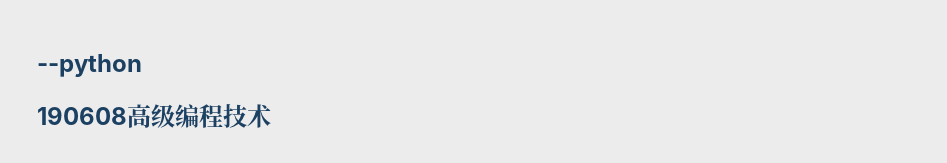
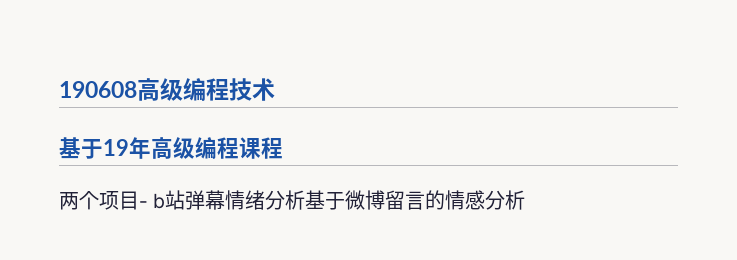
- --python
+ 基于19年高级编程课程
+ 两个项目- b站弹幕情绪分析基于微博留言的情感分析

